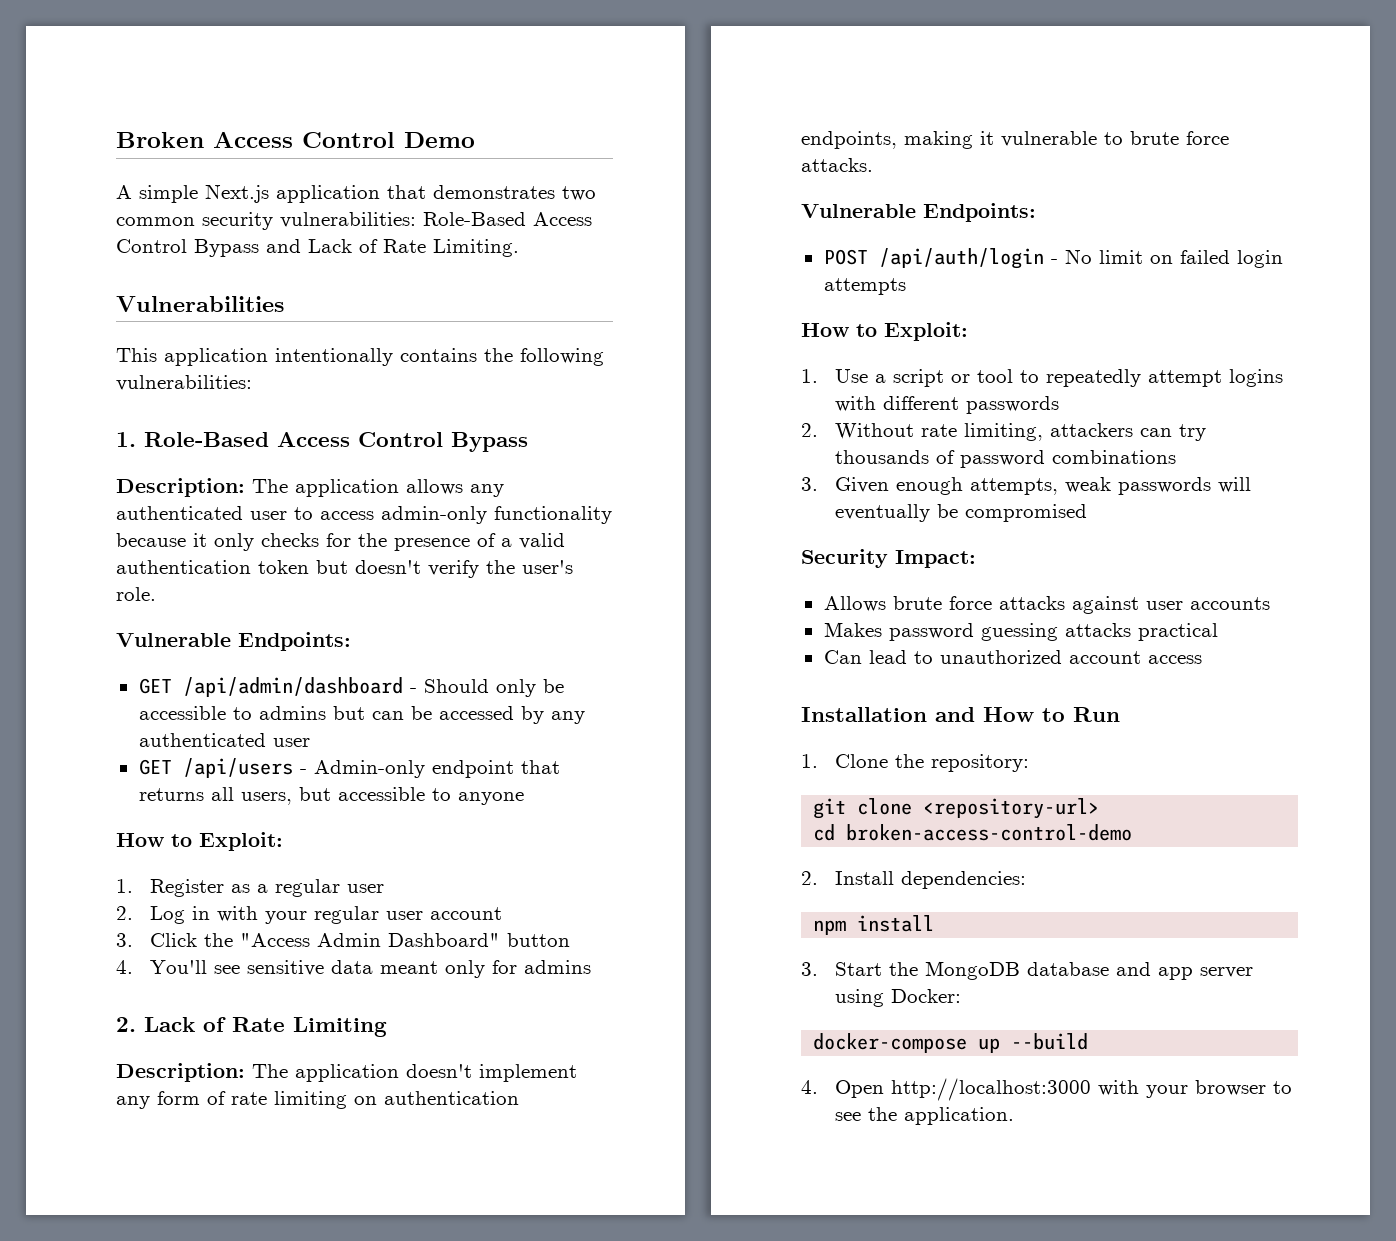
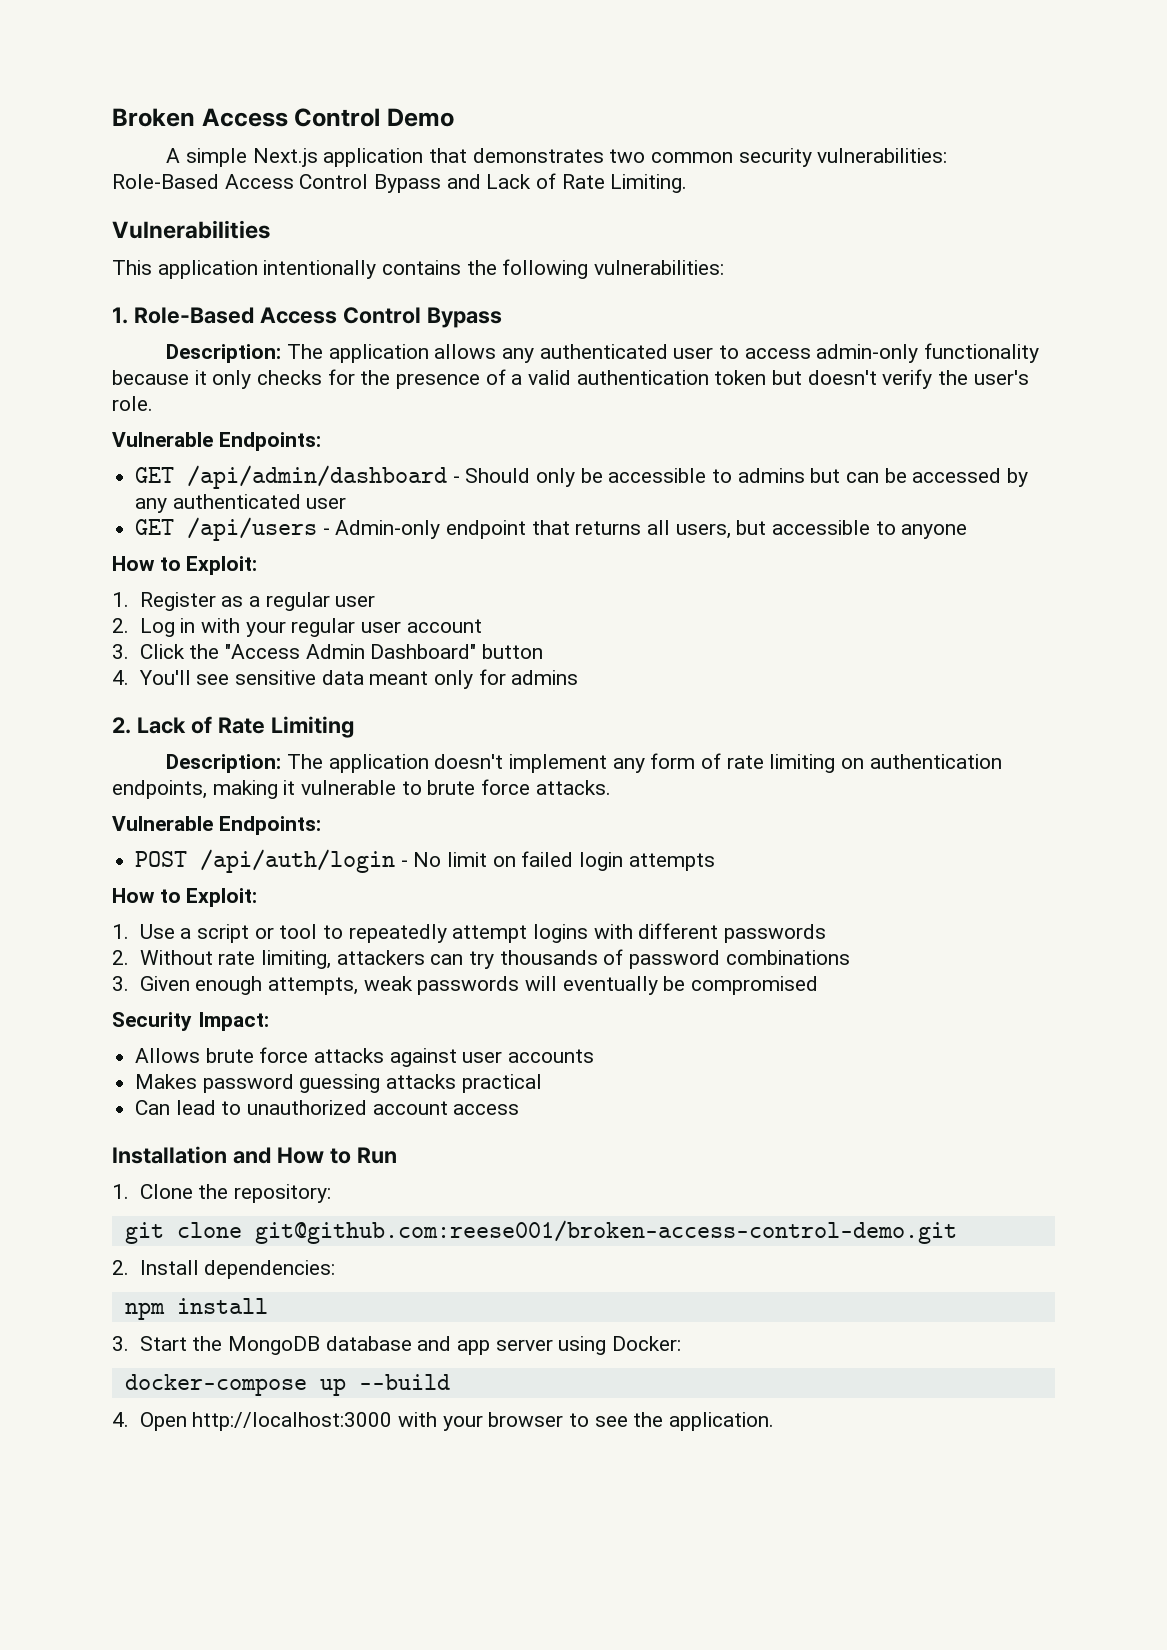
- git clone <repository-url>
- cd broken-access-control-demo
+ git clone git@github.com:reese001/broken-access-control-demo.git

